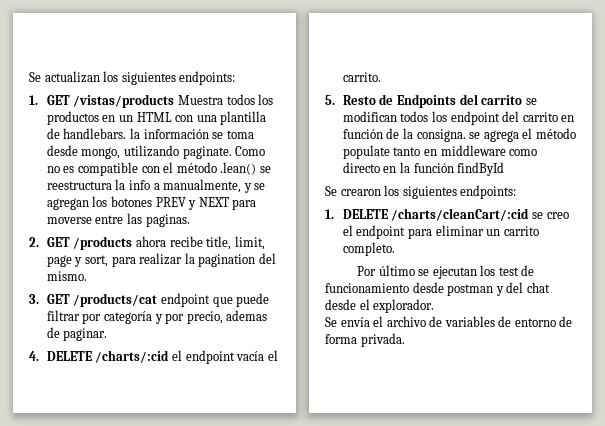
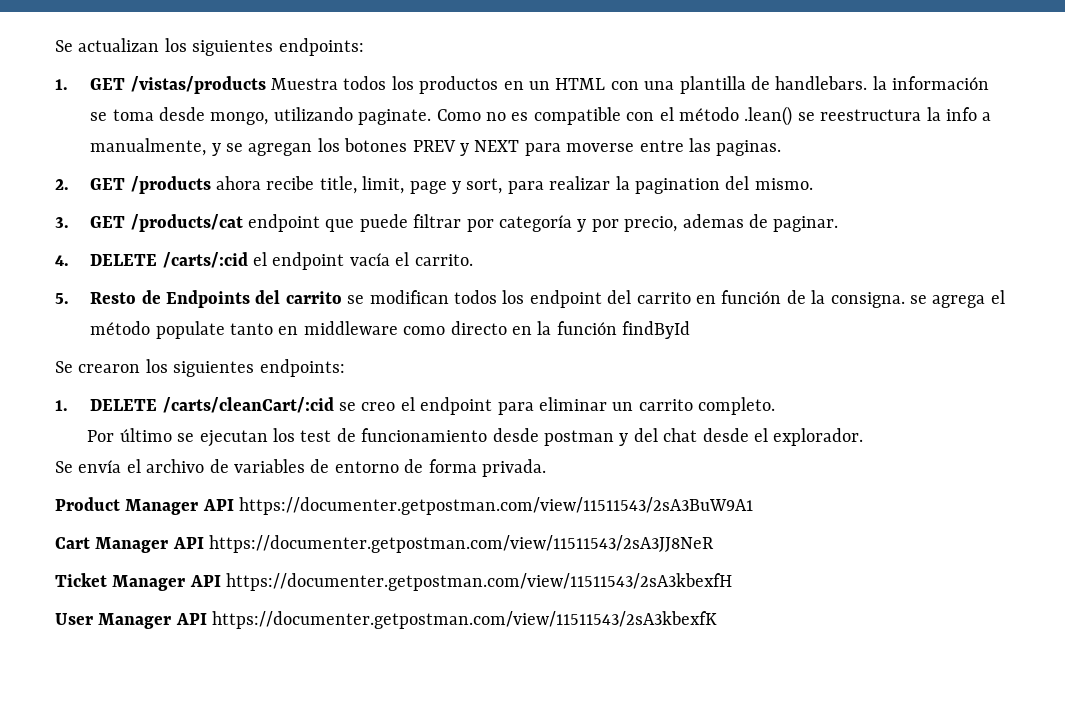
- 4. DELETE /charts/:cid el endpoint vacía el carrito.
+ 4. DELETE /carts/:cid el endpoint vacía el carrito.
- 1. DELETE /charts/cleanCart/:cid se creo el endpoint para eliminar un carrito completo.
+ 1. DELETE /carts/cleanCart/:cid se creo el endpoint para eliminar un carrito completo.
+ Product Manager API https://documenter.getpostman.com/view/11511543/2sA3BuW9A1
+ Cart Manager API https://documenter.getpostman.com/view/11511543/2sA3JJ8NeR
+ Ticket Manager API https://documenter.getpostman.com/view/11511543/2sA3kbexfH
+ User Manager API https://documenter.getpostman.com/view/11511543/2sA3kbexfK

